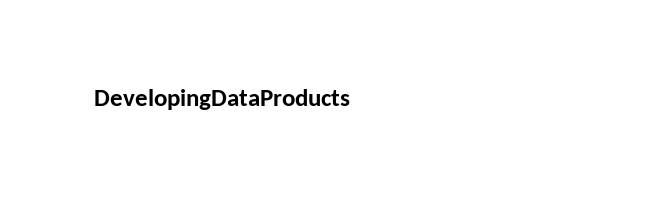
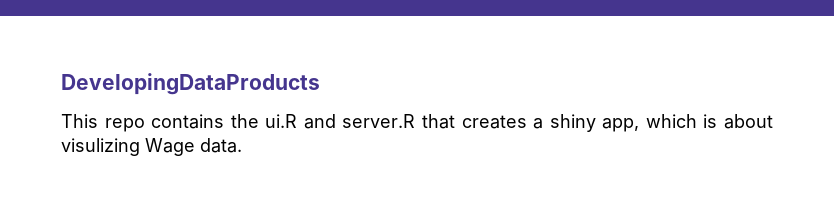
+ This repo contains the ui.R and server.R that creates a shiny app, which is about visulizing Wage data.

